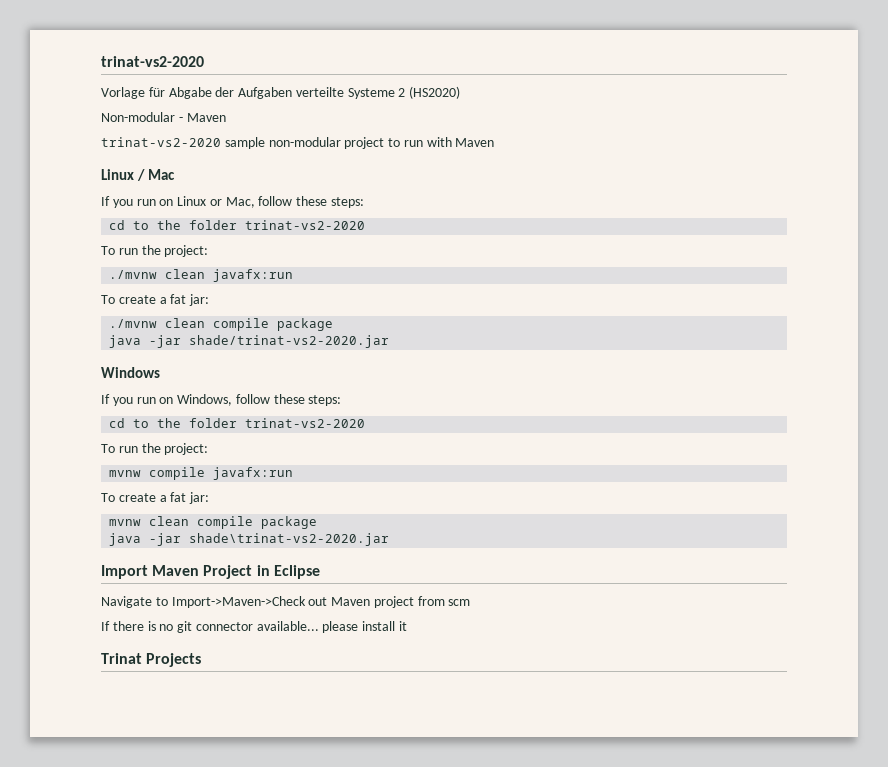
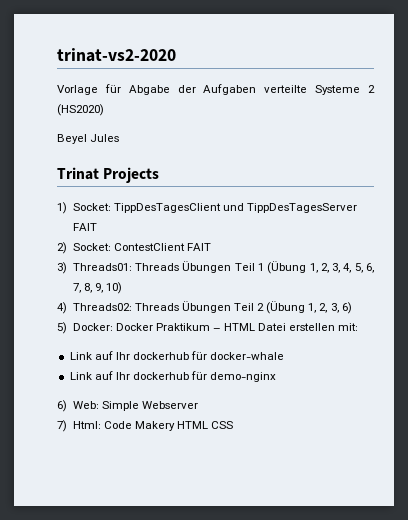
- Non-modular - Maven
- trinat-vs2-2020 sample non-modular project to run with Maven
- Linux / Mac
- If you run on Linux or Mac, follow these steps:
- cd to the folder trinat-vs2-2020
- To run the project:
- ./mvnw clean javafx:run
- To create a fat jar:
- ./mvnw clean compile package
- java -jar shade/trinat-vs2-2020.jar
- Windows
- If you run on Windows, follow these steps:
- cd to the folder trinat-vs2-2020
- To run the project:
- mvnw compile javafx:run
- To create a fat jar:
- mvnw clean compile package
- java -jar shade\trinat-vs2-2020.jar
- Import Maven Project in Eclipse
- Navigate to Import->Maven->Check out Maven project from scm
- If there is no git connector available... please install it
+ Beyel Jules
  Trinat Projects
+ 1) Socket: TippDesTagesClient und TippDesTagesServer FAIT
+ 2) Socket: ContestClient FAIT
+ 3) Threads01: Threads Übungen Teil 1 (Übung 1, 2, 3, 4, 5, 6, 7, 8, 9, 10)
+ 4) Threads02: Threads Übungen Teil 2 (Übung 1, 2, 3, 6)
+ 5) Docker: Docker Praktikum – HTML Datei erstellen mit:
+ Link auf Ihr dockerhub für docker-whale
+ Link auf Ihr dockerhub für demo-nginx
+ 6) Web: Simple Webserver
+ 7) Html: Code Makery HTML CSS

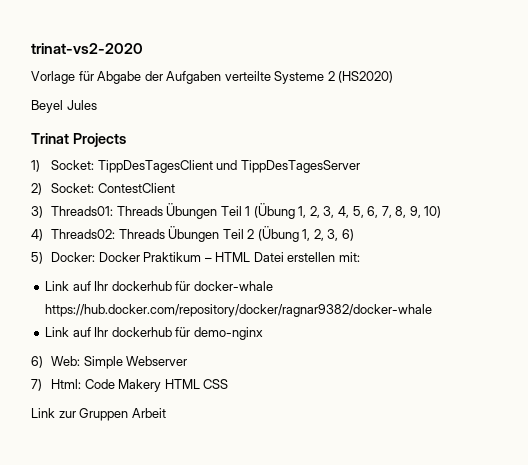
- 1) Socket: TippDesTagesClient und TippDesTagesServer FAIT
+ 1) Socket: TippDesTagesClient und TippDesTagesServer
- 2) Socket: ContestClient FAIT
+ 2) Socket: ContestClient
- Link auf Ihr dockerhub für docker-whale
+ Link auf Ihr dockerhub für docker-whale https://hub.docker.com/repository/docker/ragnar9382/docker-whale
+ Link zur Gruppen Arbeit

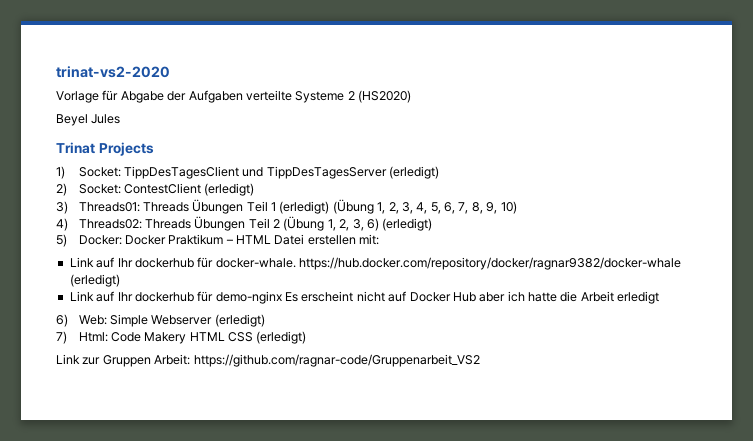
- 1) Socket: TippDesTagesClient und TippDesTagesServer
+ 1) Socket: TippDesTagesClient und TippDesTagesServer (erledigt)
- 2) Socket: ContestClient
+ 2) Socket: ContestClient (erledigt)
- 3) Threads01: Threads Übungen Teil 1 (Übung 1, 2, 3, 4, 5, 6, 7, 8, 9, 10)
+ 3) Threads01: Threads Übungen Teil 1 (erledigt) (Übung 1, 2, 3, 4, 5, 6, 7, 8, 9, 10)
- 4) Threads02: Threads Übungen Teil 2 (Übung 1, 2, 3, 6)
+ 4) Threads02: Threads Übungen Teil 2 (Übung 1, 2, 3, 6) (erledigt)
- Link auf Ihr dockerhub für docker-whale https://hub.docker.com/repository/docker/ragnar9382/docker-whale
+ Link auf Ihr dockerhub für docker-whale. https://hub.docker.com/repository/docker/ragnar9382/docker-whale (erledigt)
- Link auf Ihr dockerhub für demo-nginx
+ Link auf Ihr dockerhub für demo-nginx Es erscheint nicht auf Docker Hub aber ich hatte die Arbeit erledigt
- 6) Web: Simple Webserver
+ 6) Web: Simple Webserver (erledigt)
- 7) Html: Code Makery HTML CSS
+ 7) Html: Code Makery HTML CSS (erledigt)
- Link zur Gruppen Arbeit
+ Link zur Gruppen Arbeit: https://github.com/ragnar-code/Gruppenarbeit_VS2

